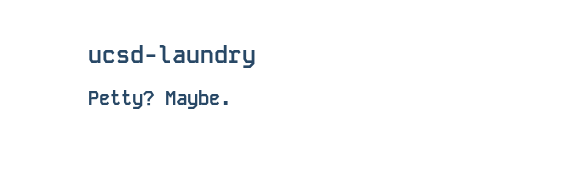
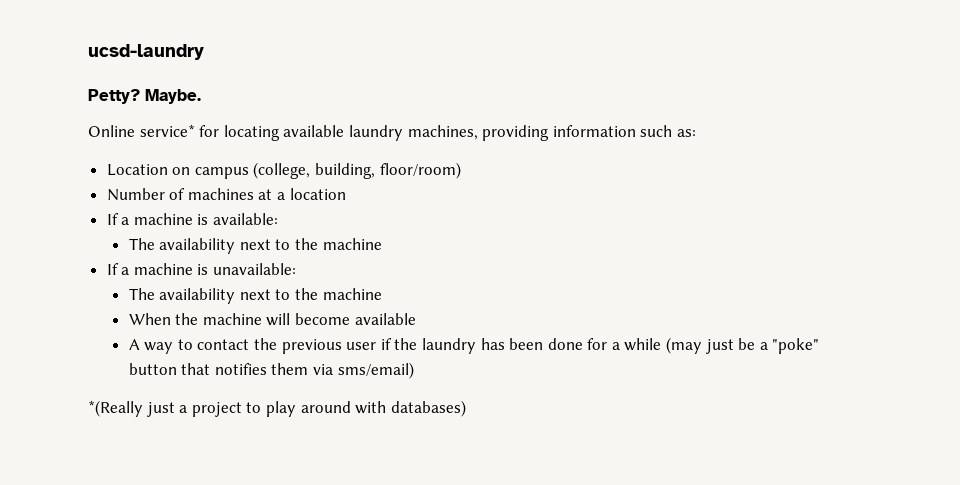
+ Online service* for locating available laundry machines, providing information such as:
+ Location on campus (college, building, floor/room)
+ Number of machines at a location
+ If a machine is available:
+ The availability next to the machine
+ If a machine is unavailable:
+ The availability next to the machine
+ When the machine will become available
+ A way to contact the previous user if the laundry has been done for a while (may just be a "poke" button that notifies them via sms/email)
+ *(Really just a project to play around with databases)

